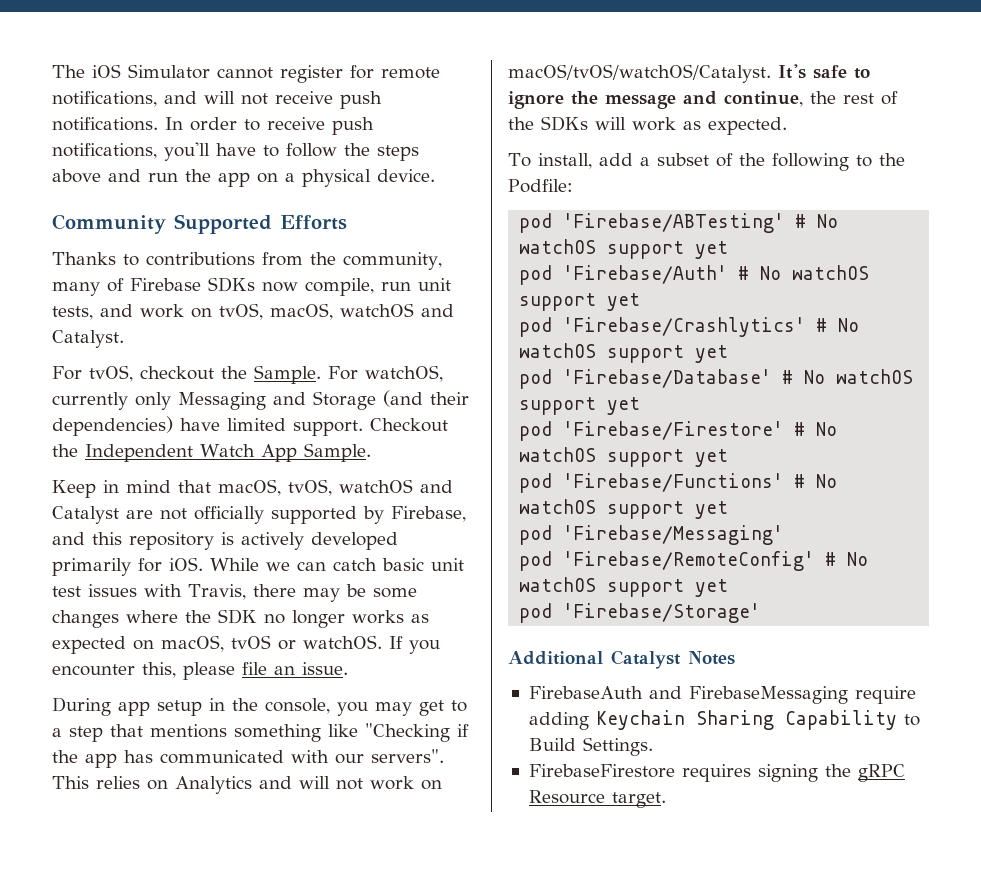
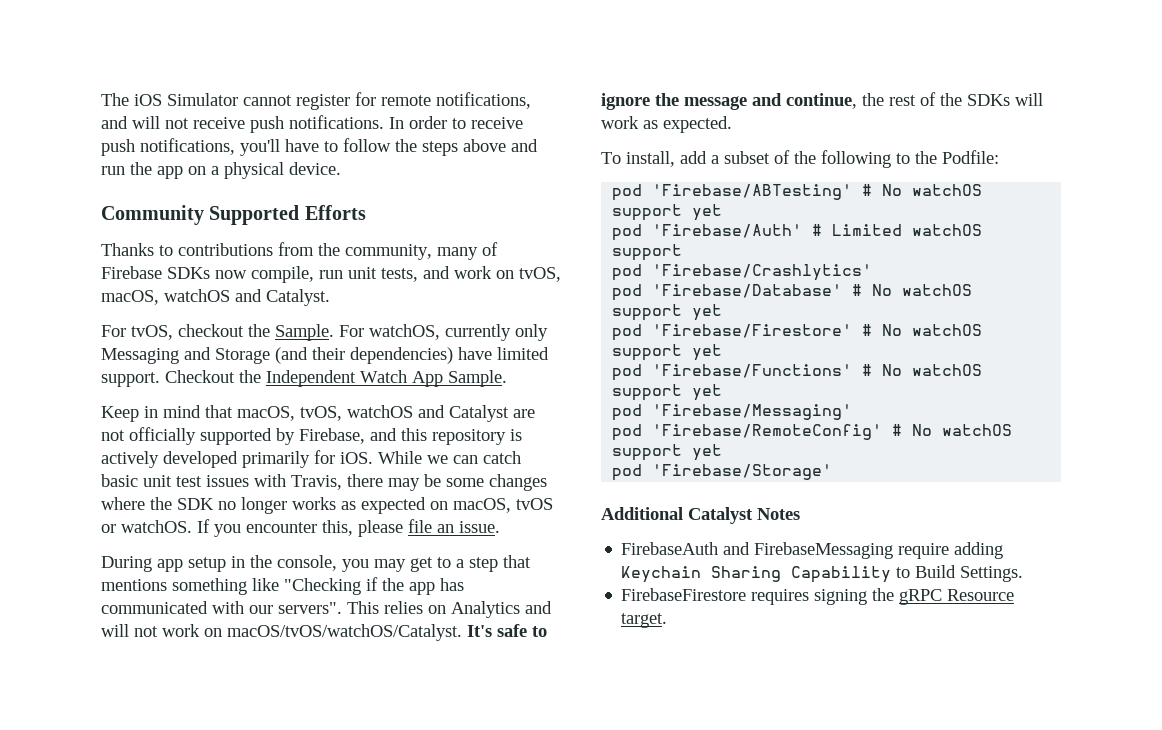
- pod 'Firebase/Auth' # No watchOS support yet
+ pod 'Firebase/Auth' # Limited watchOS support
- pod 'Firebase/Crashlytics' # No watchOS support yet
+ pod 'Firebase/Crashlytics'

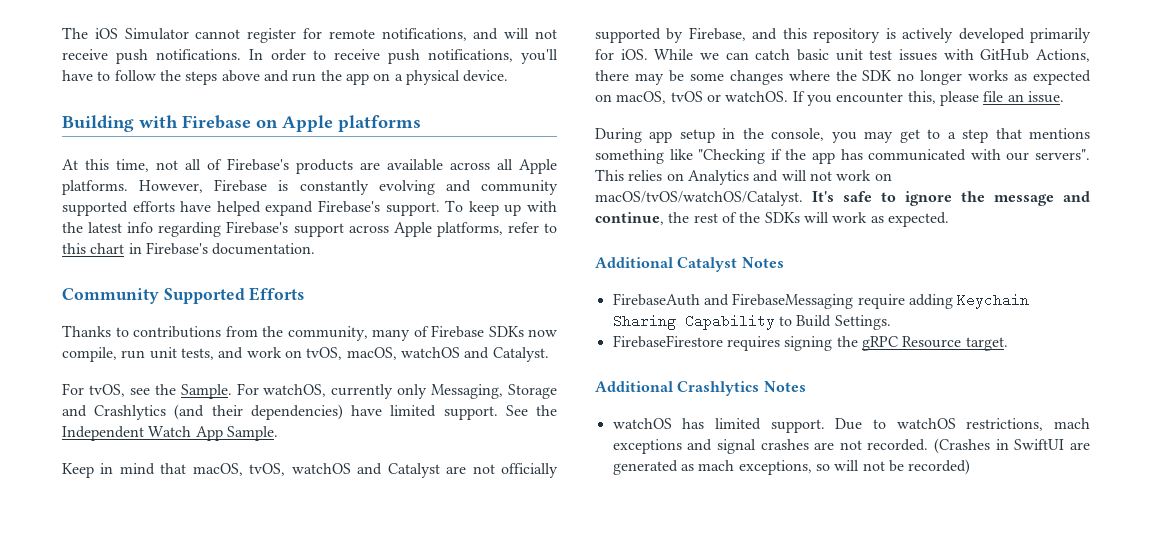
+ Building with Firebase on Apple platforms
+ At this time, not all of Firebase's products are available across all Apple platforms. However, Firebase is constantly evolving and community supported efforts have helped expand Firebase's support. To keep up with the latest info regarding Firebase's support across Apple platforms, refer to this chart in Firebase's documentation.
- For tvOS, checkout the Sample.
+ For tvOS, see the Sample.
- For watchOS, currently only Messaging and Storage (and their dependencies) have limited support.
+ For watchOS, currently only Messaging, Storage and Crashlytics (and their dependencies) have limited support.
- Checkout the Independent Watch App Sample.
+ See the Independent Watch App Sample.
- While we can catch basic unit test issues with Travis, there may be some changes where the SDK no longer works as expected on macOS, tvOS or watchOS.
+ While we can catch basic unit test issues with GitHub Actions, there may be some changes where the SDK no longer works as expected on macOS, tvOS or watchOS.
- To install, add a subset of the following to the Podfile:
- pod 'Firebase/ABTesting' # No watchOS support yet
- pod 'Firebase/Auth' # Limited watchOS support
- pod 'Firebase/Crashlytics'
- pod 'Firebase/Database' # No watchOS support yet
- pod 'Firebase/Firestore' # No watchOS support yet
- pod 'Firebase/Functions' # No watchOS support yet
- pod 'Firebase/Messaging'
- pod 'Firebase/RemoteConfig' # No watchOS support yet
- pod 'Firebase/Storage'
+ Additional Crashlytics Notes
+ watchOS has limited support. Due to watchOS restrictions, mach exceptions and signal crashes are not recorded. (Crashes in SwiftUI are generated as mach exceptions, so will not be recorded)

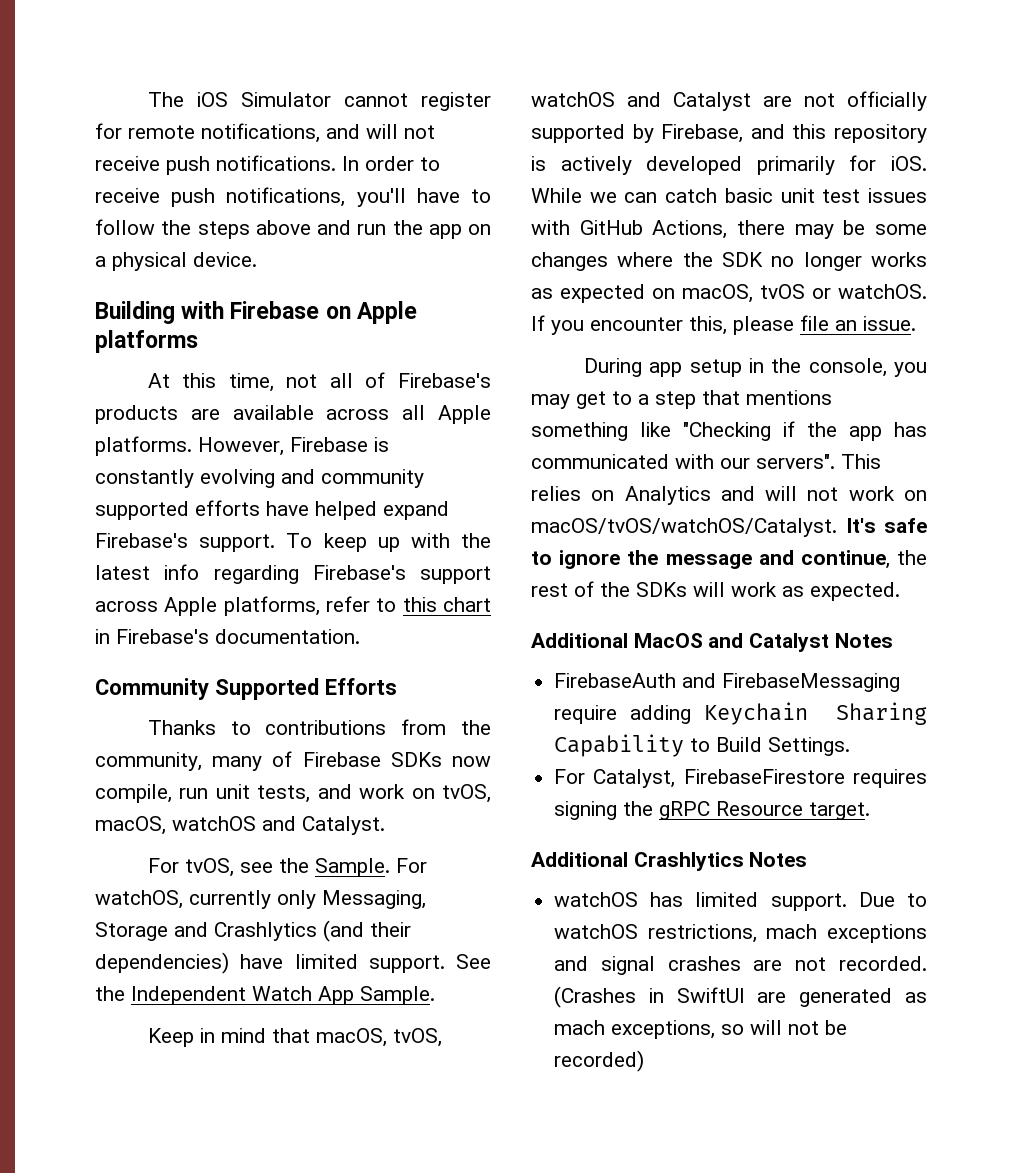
- Additional Catalyst Notes
+ Additional MacOS and Catalyst Notes
- FirebaseFirestore requires signing the gRPC Resource target.
+ For Catalyst, FirebaseFirestore requires signing the gRPC Resource target.

